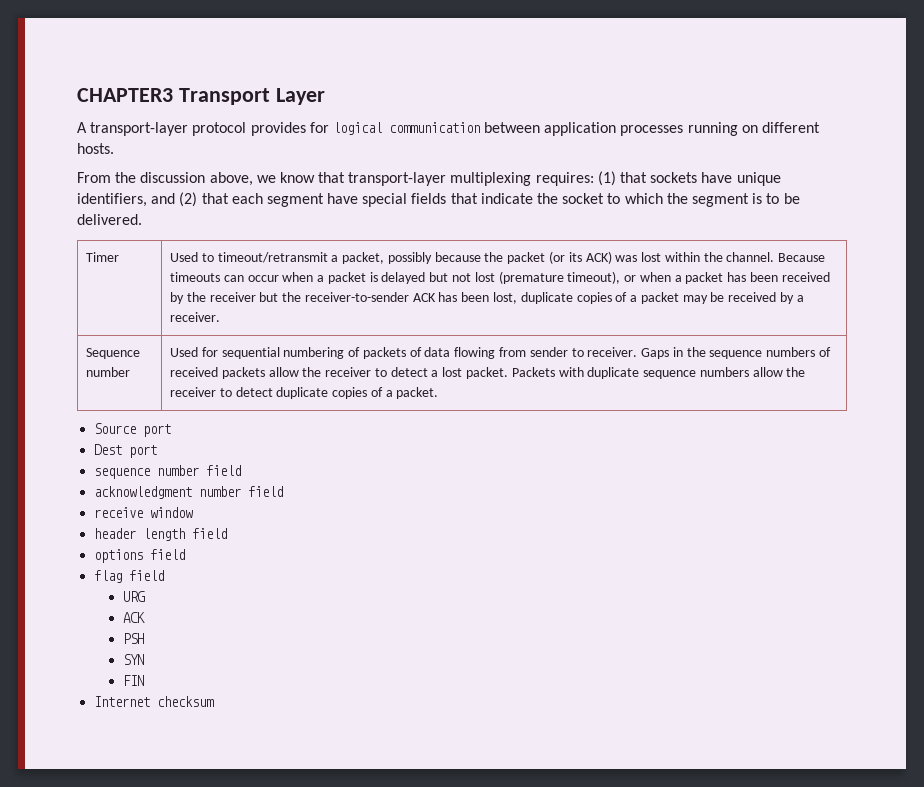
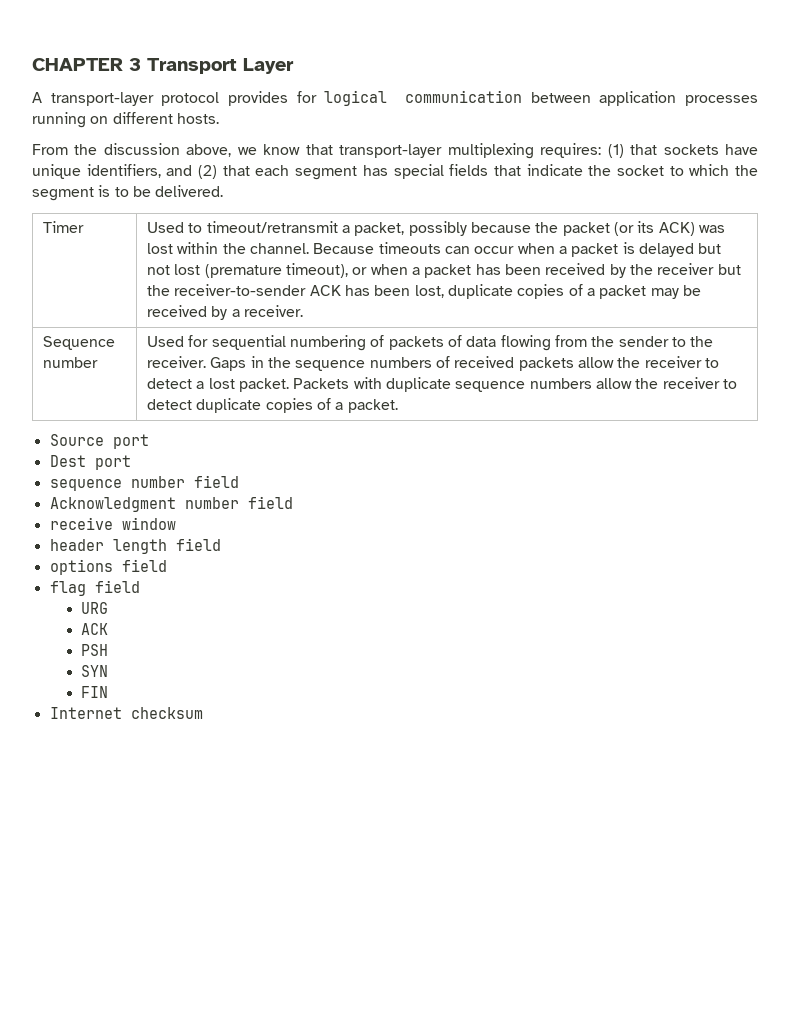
- CHAPTER3 Transport Layer
+ CHAPTER 3 Transport Layer
- From the discussion above, we know that transport-layer multiplexing requires: (1) that sockets have unique identifiers, and (2) that each segment have special fields that indicate the socket to which the segment is to be delivered.
+ From the discussion above, we know that transport-layer multiplexing requires: (1) that sockets have unique identifiers, and (2) that each segment has special fields that indicate the socket to which the segment is to be delivered.
- Used for sequential numbering of packets of data flowing from sender to receiver.
+ Used for sequential numbering of packets of data flowing from the sender to the receiver.
- acknowledgment number field
+ Acknowledgment number field

